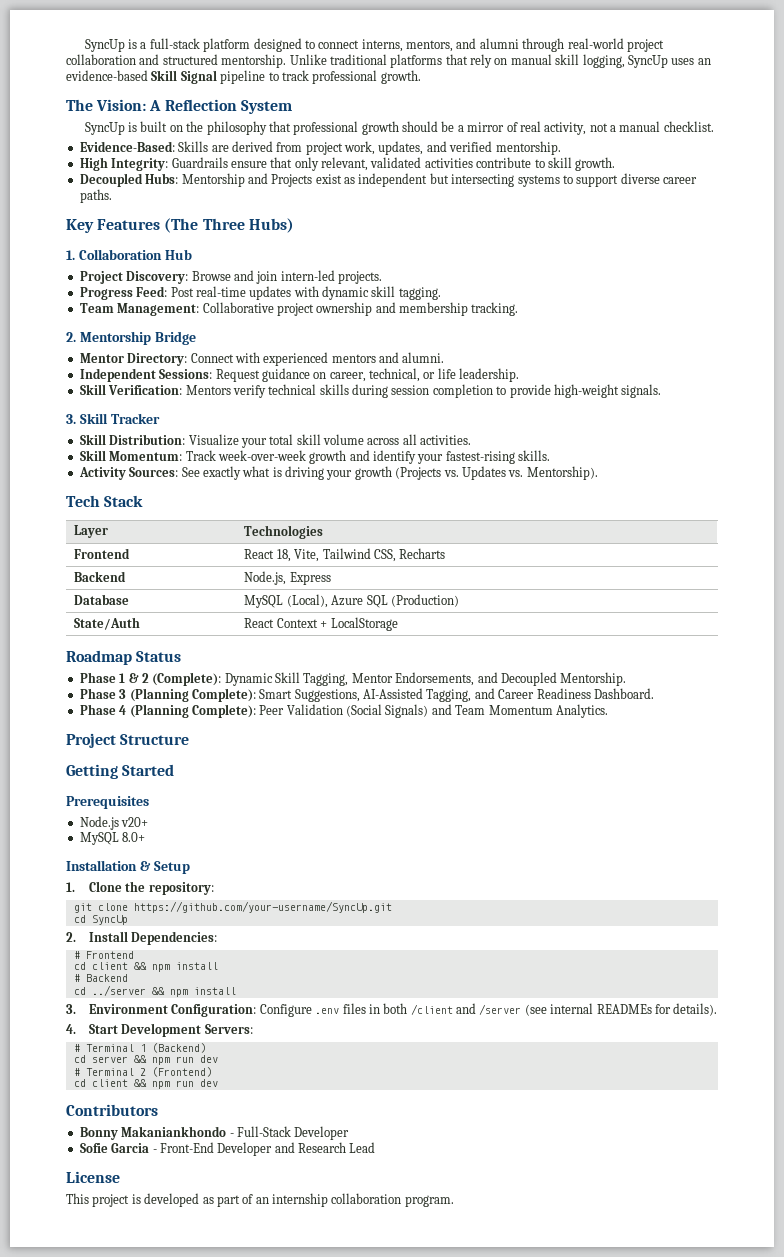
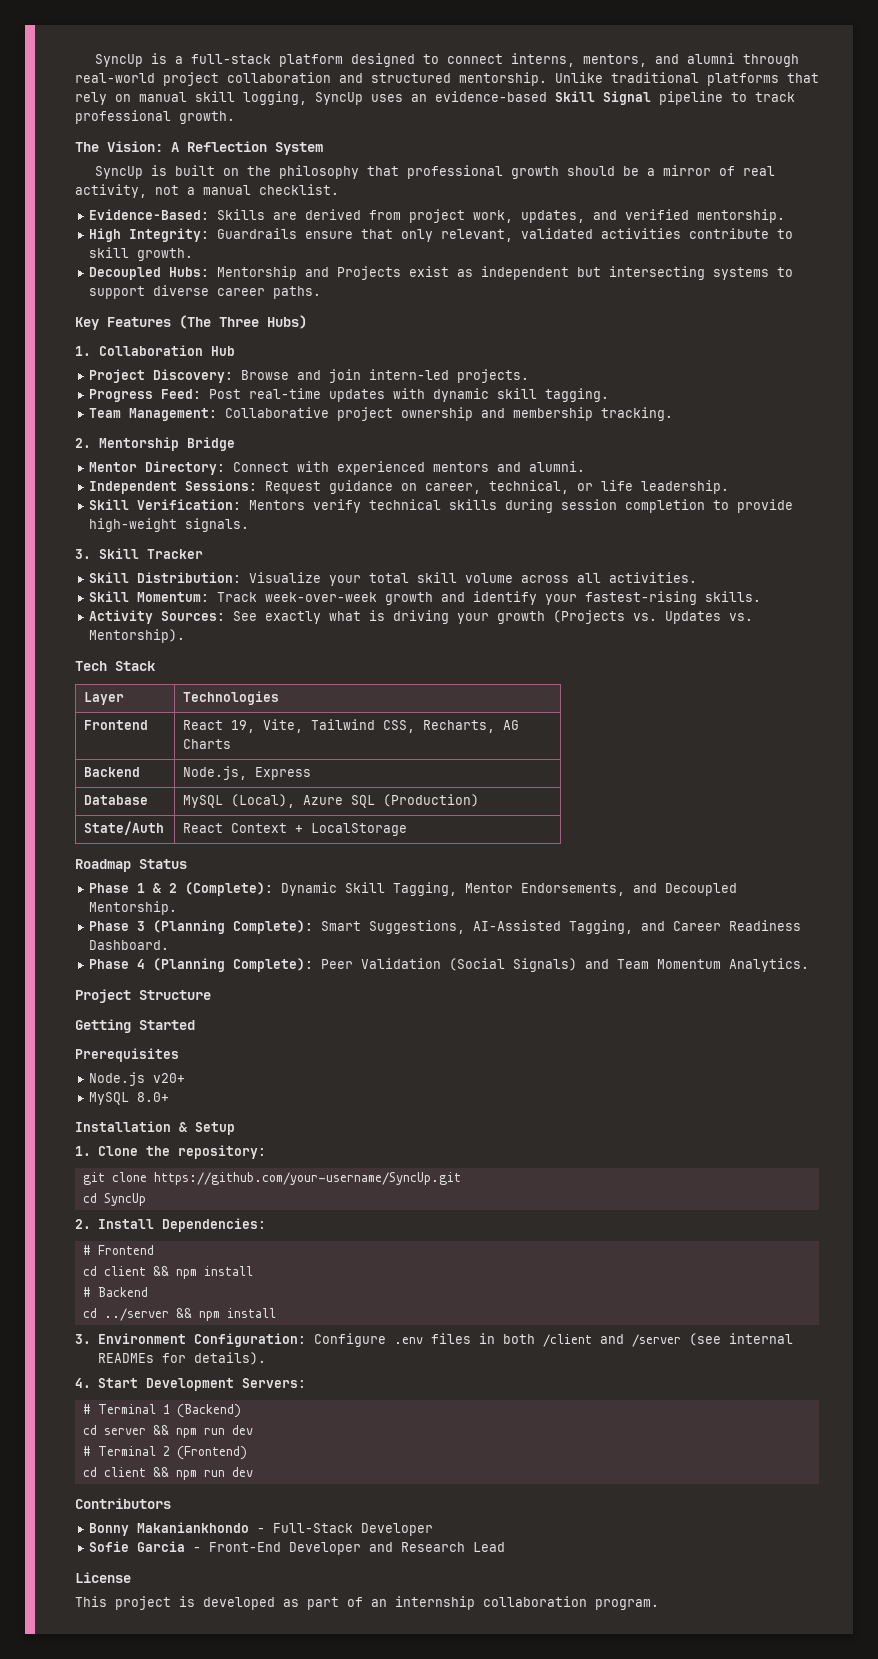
- Frontend | React 18, Vite, Tailwind CSS, Recharts
+ Frontend | React 19, Vite, Tailwind CSS, Recharts, AG Charts

